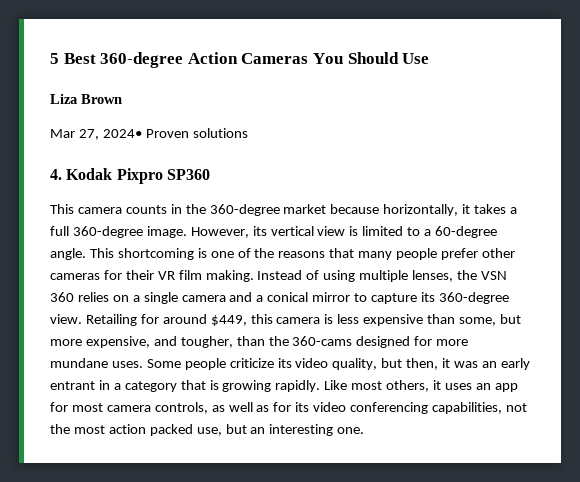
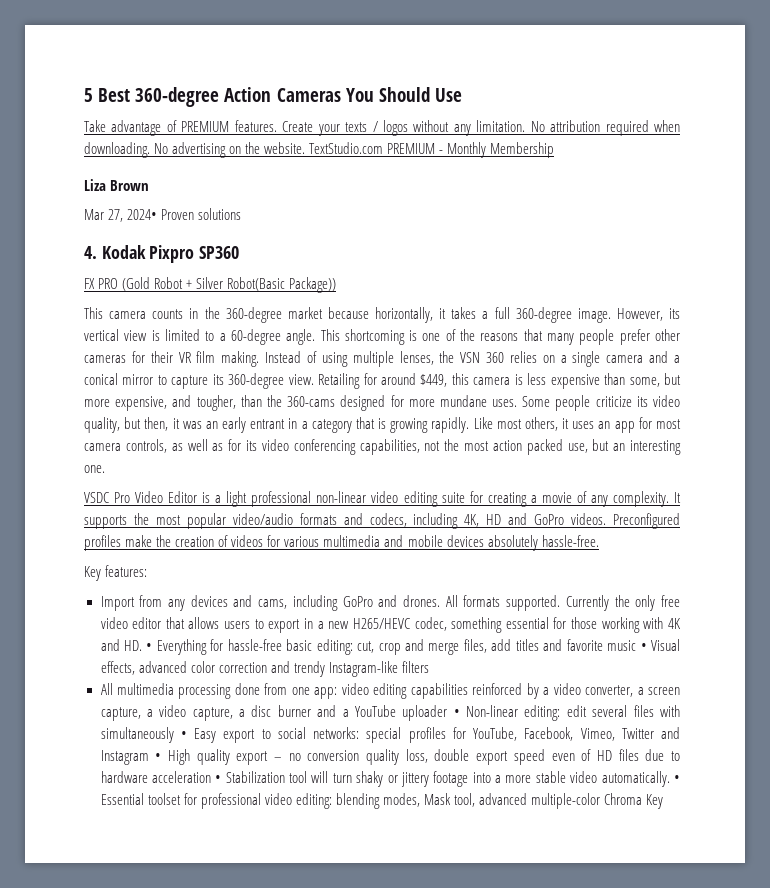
+ Take advantage of PREMIUM features. Create your texts / logos without any limitation. No attribution required when downloading. No advertising on the website. TextStudio.com PREMIUM - Monthly Membership
+ FX PRO (Gold Robot + Silver Robot(Basic Package))
+ VSDC Pro Video Editor is a light professional non-linear video editing suite for creating a movie of any complexity. It supports the most popular video/audio formats and codecs, including 4K, HD and GoPro videos. Preconfigured profiles make the creation of videos for various multimedia and mobile devices absolutely hassle-free.
+ Key features:
+ Import from any devices and cams, including GoPro and drones. All formats supported. Сurrently the only free video editor that allows users to export in a new H265/HEVC codec, something essential for those working with 4K and HD. • Everything for hassle-free basic editing: cut, crop and merge files, add titles and favorite music • Visual effects, advanced color correction and trendy Instagram-like filters
+ All multimedia processing done from one app: video editing capabilities reinforced by a video converter, a screen capture, a video capture, a disc burner and a YouTube uploader • Non-linear editing: edit several files with simultaneously • Easy export to social networks: special profiles for YouTube, Facebook, Vimeo, Twitter and Instagram • High quality export – no conversion quality loss, double export speed even of HD files due to hardware acceleration • Stabilization tool will turn shaky or jittery footage into a more stable video automatically. • Essential toolset for professional video editing: blending modes, Mask tool, advanced multiple-color Chroma Key

